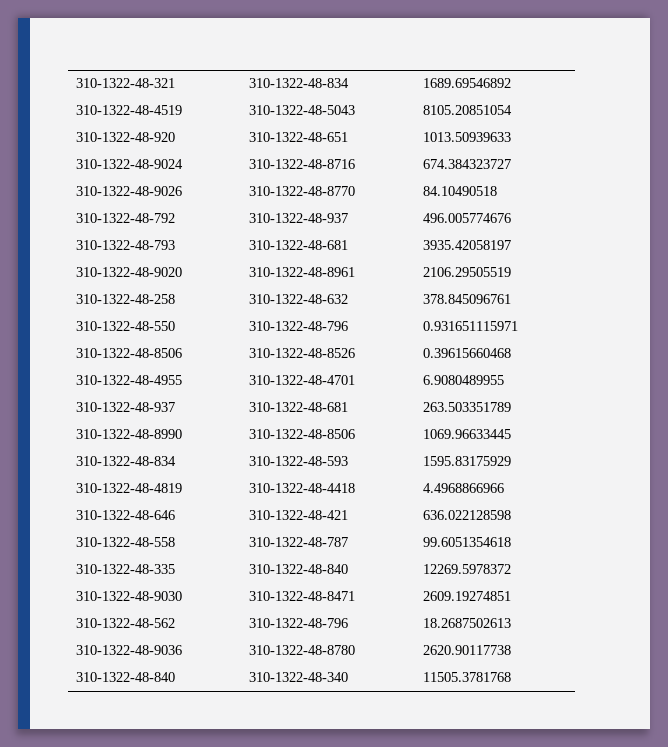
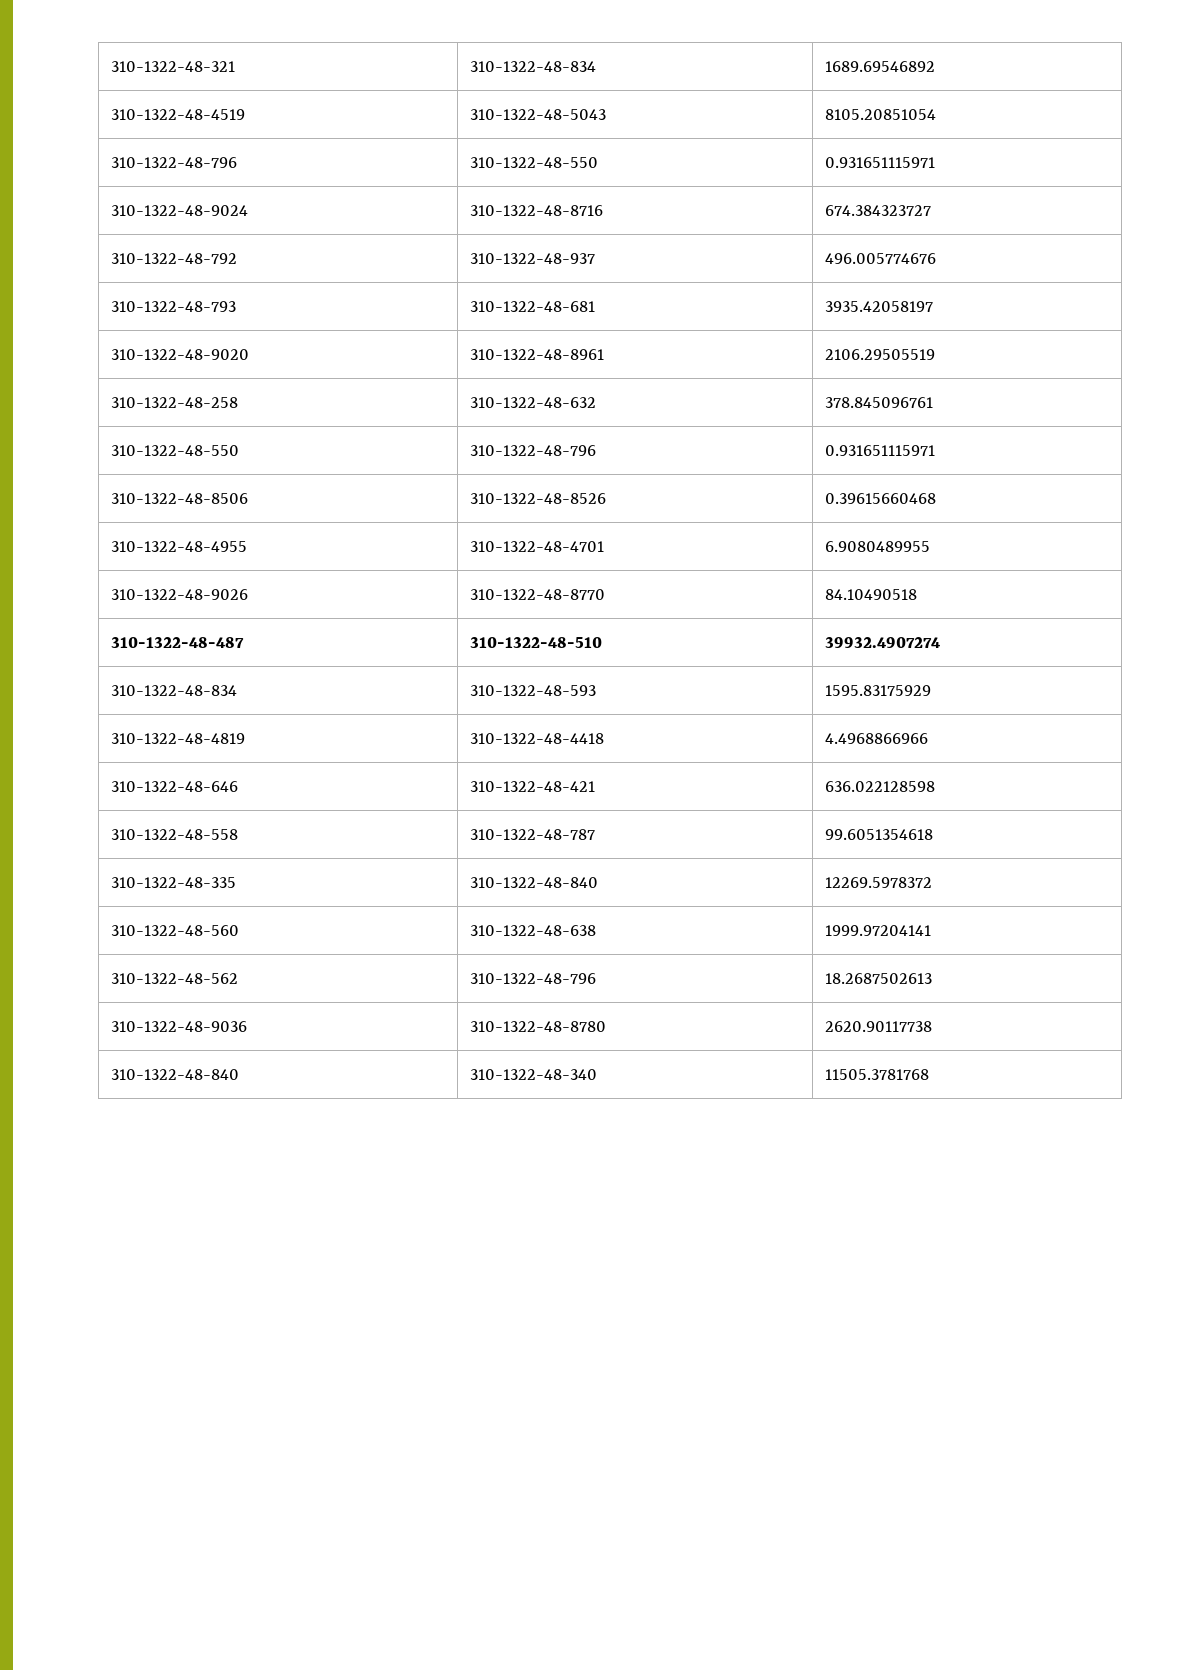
- 310-1322-48-920 | 310-1322-48-651 | 1013.50939633
+ 310-1322-48-796 | 310-1322-48-550 | 0.931651115971
- 310-1322-48-9026 | 310-1322-48-8770 | 84.10490518
- 310-1322-48-937 | 310-1322-48-681 | 263.503351789
- 310-1322-48-8990 | 310-1322-48-8506 | 1069.96633445
+ 310-1322-48-9026 | 310-1322-48-8770 | 84.10490518
+ 310-1322-48-487 | 310-1322-48-510 | 39932.4907274
- 310-1322-48-9030 | 310-1322-48-8471 | 2609.19274851
+ 310-1322-48-560 | 310-1322-48-638 | 1999.97204141

